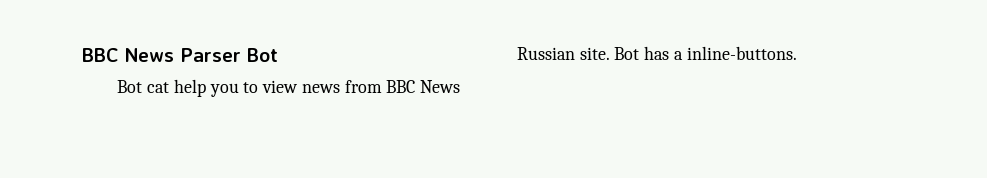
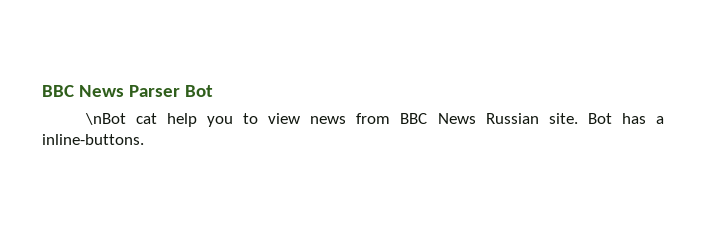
- Bot cat help you to view news from BBC News Russian site.
+ \nBot cat help you to view news from BBC News Russian site.

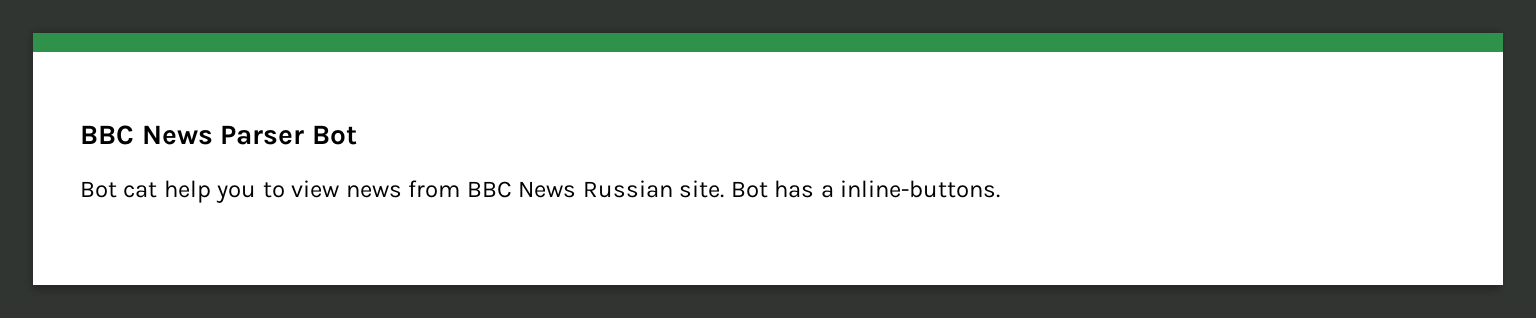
- \nBot cat help you to view news from BBC News Russian site.
+ Bot cat help you to view news from BBC News Russian site.

